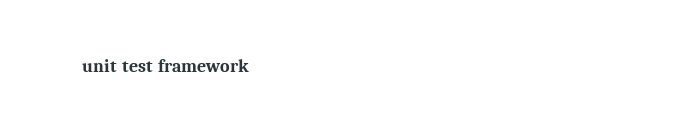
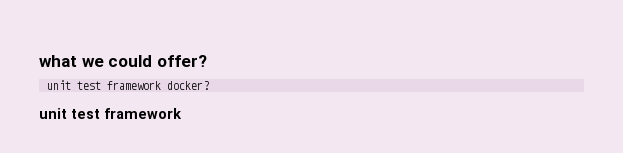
+ what we could offer?
+ unit test framework docker?

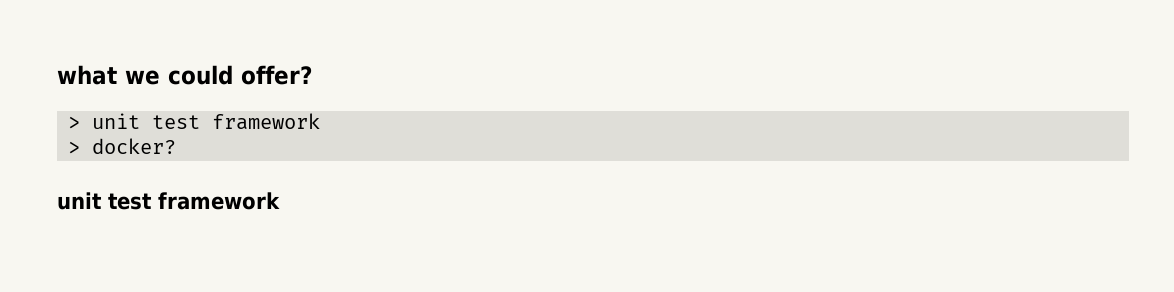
- unit test framework docker?
+ > unit test framework
+ > docker?

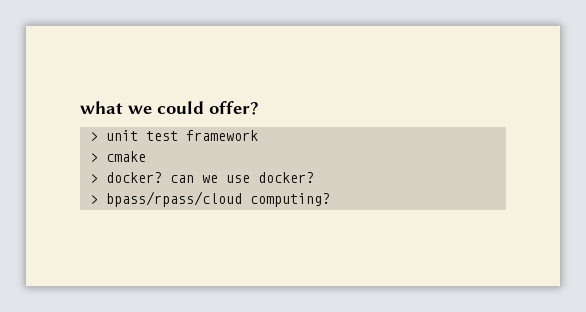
- > docker?
- unit test framework
+ > cmake
+ > docker? can we use docker?
+ > bpass/rpass/cloud computing?

